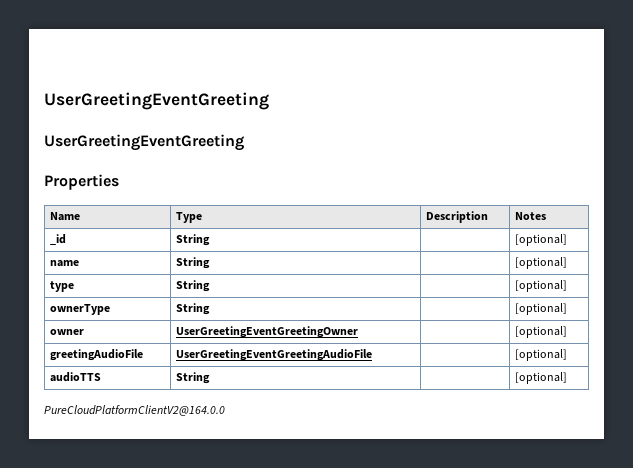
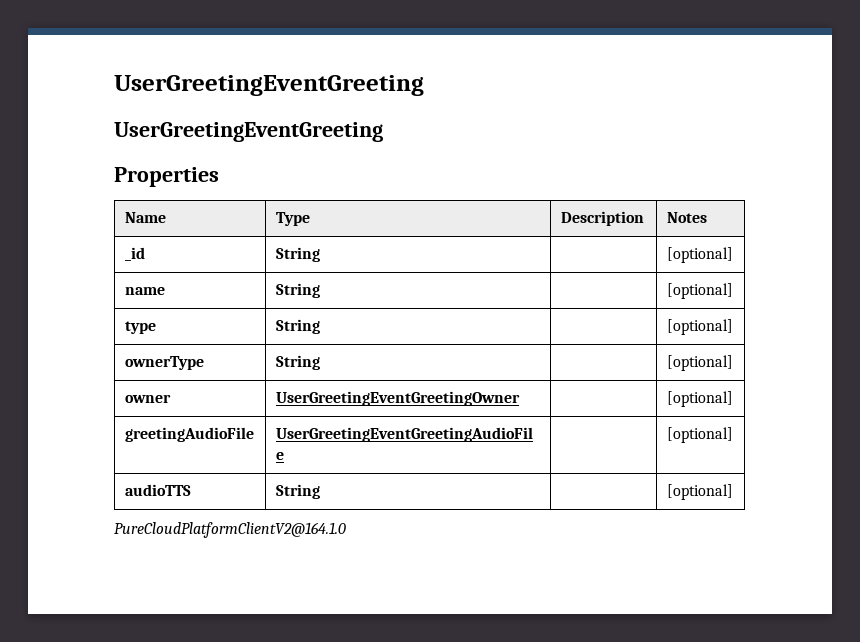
- PureCloudPlatformClientV2@164.0.0
+ PureCloudPlatformClientV2@164.1.0

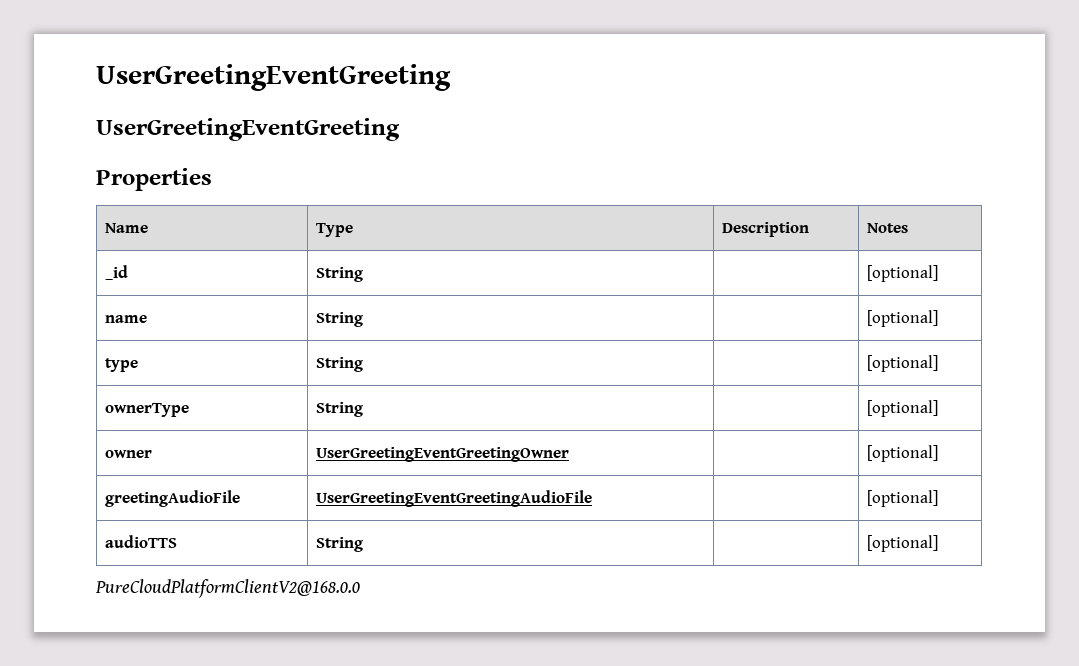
- PureCloudPlatformClientV2@164.1.0
+ PureCloudPlatformClientV2@168.0.0

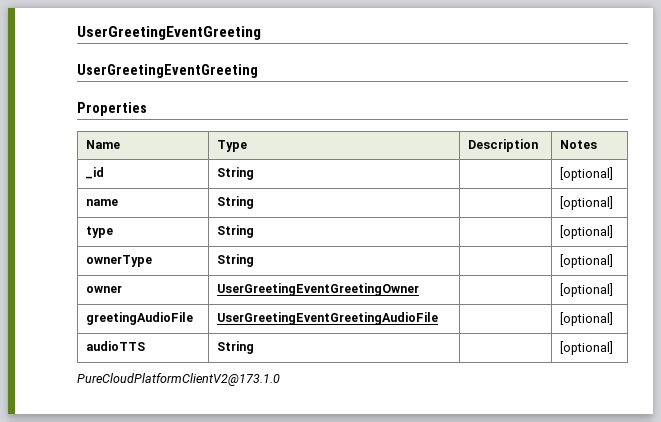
- PureCloudPlatformClientV2@168.0.0
+ PureCloudPlatformClientV2@173.1.0

